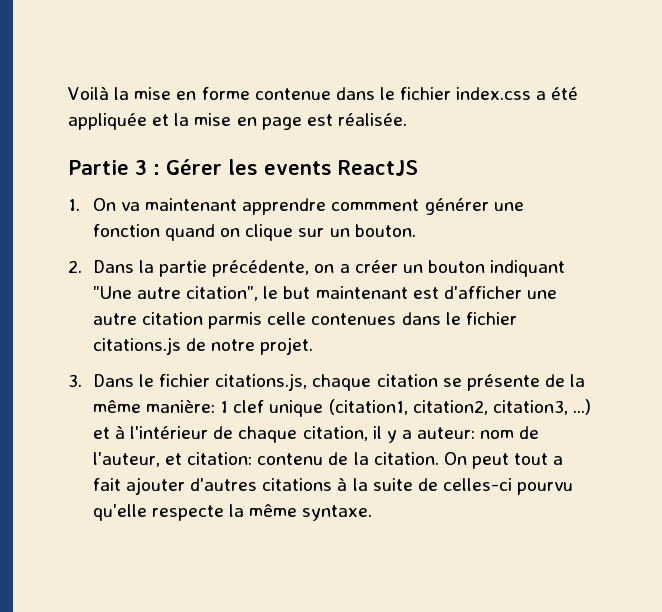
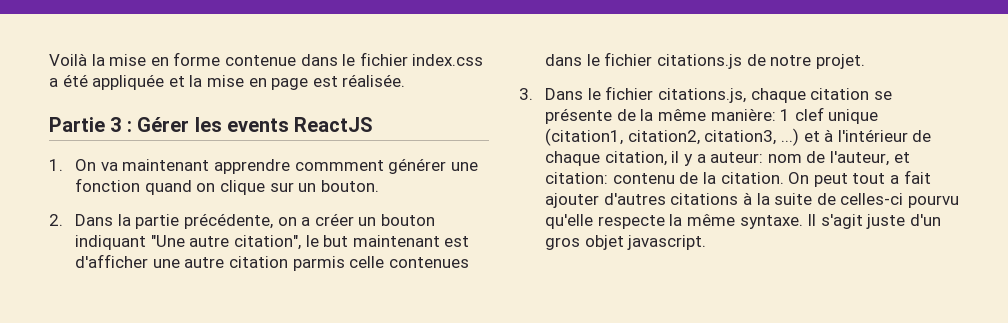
+ Il s'agit juste d'un gros objet javascript.

